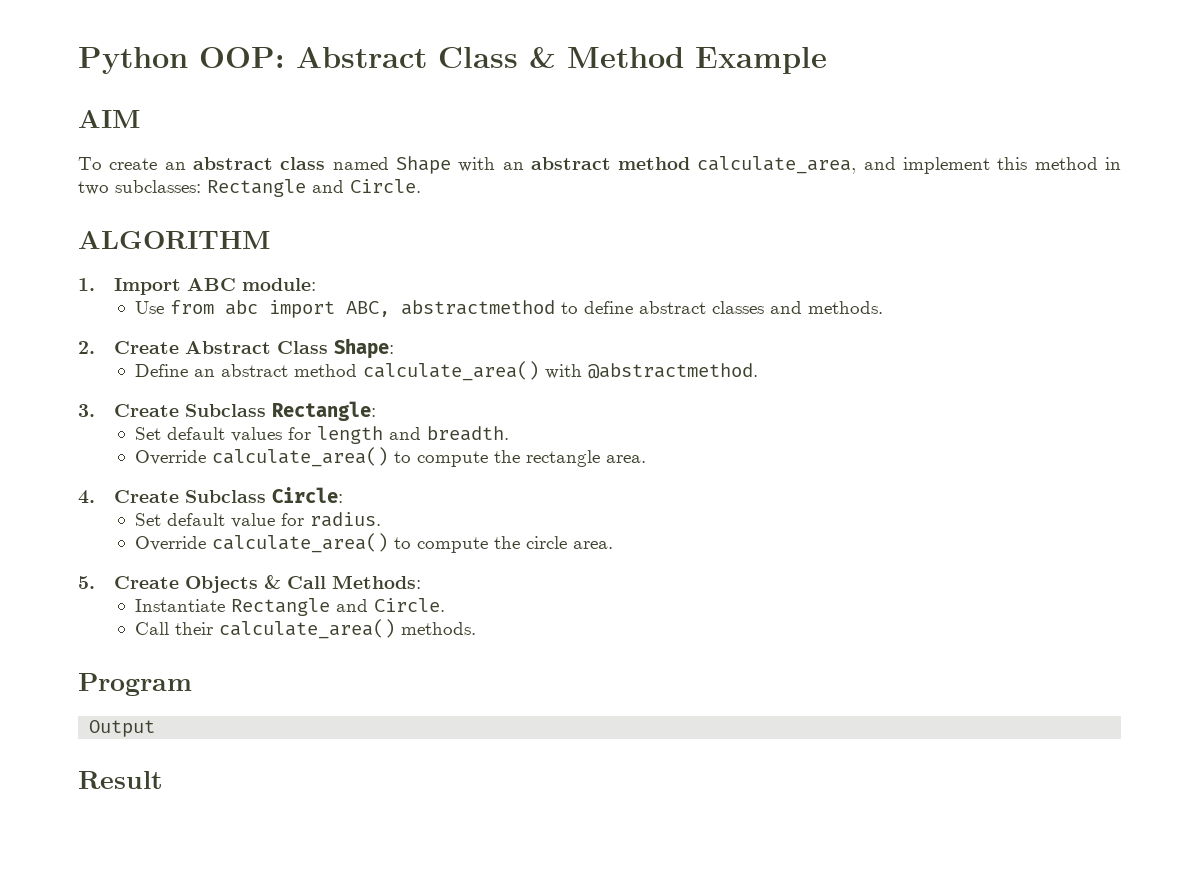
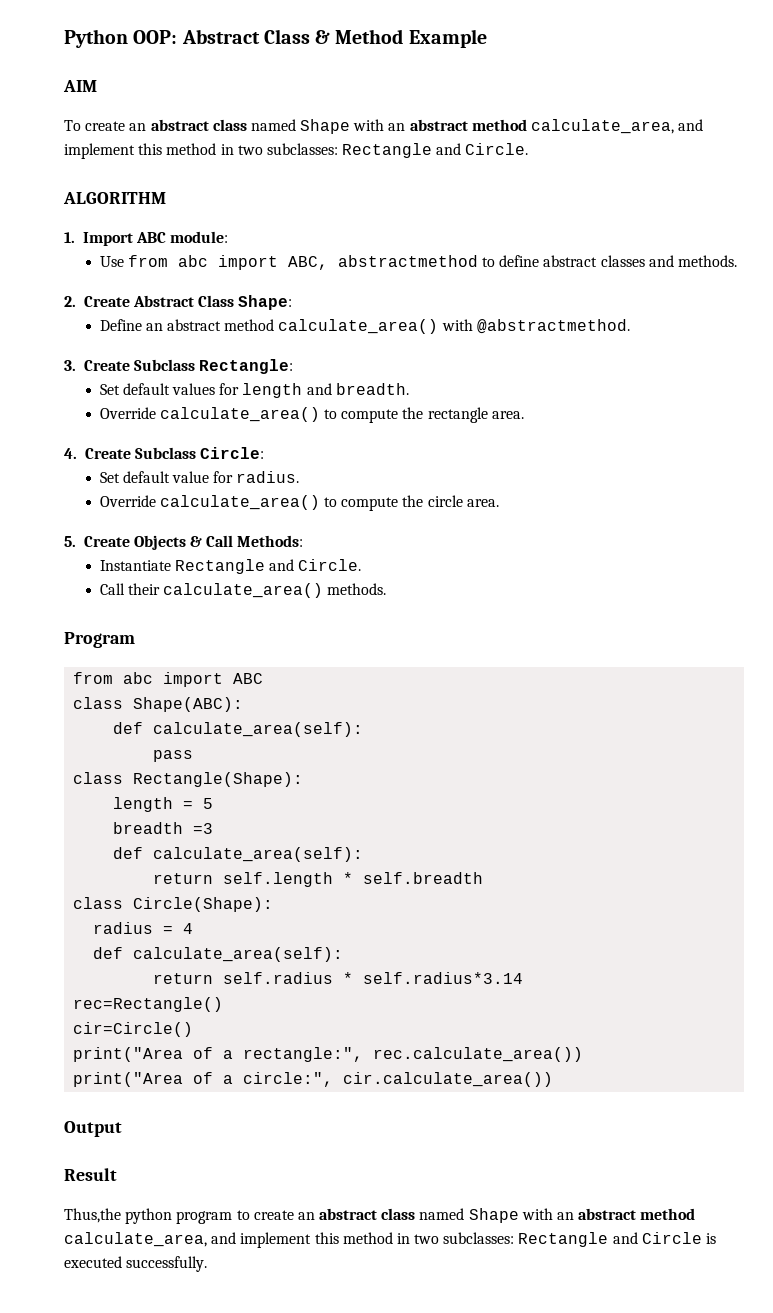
+ from abc import ABC
+ class Shape(ABC):
+ def calculate_area(self):
+ pass
+ class Rectangle(Shape):
+ length = 5
+ breadth =3
+ def calculate_area(self):
+ return self.length * self.breadth
+ class Circle(Shape):
+ radius = 4
+ def calculate_area(self):
+ return self.radius * self.radius*3.14
+ rec=Rectangle()
+ cir=Circle()
+ print("Area of a rectangle:", rec.calculate_area())
+ print("Area of a circle:", cir.calculate_area())
  Output
  Result
+ Thus,the python program to create an abstract class named Shape with an abstract method calculate_area, and implement this method in two subclasses: Rectangle and Circle is executed successfully.

